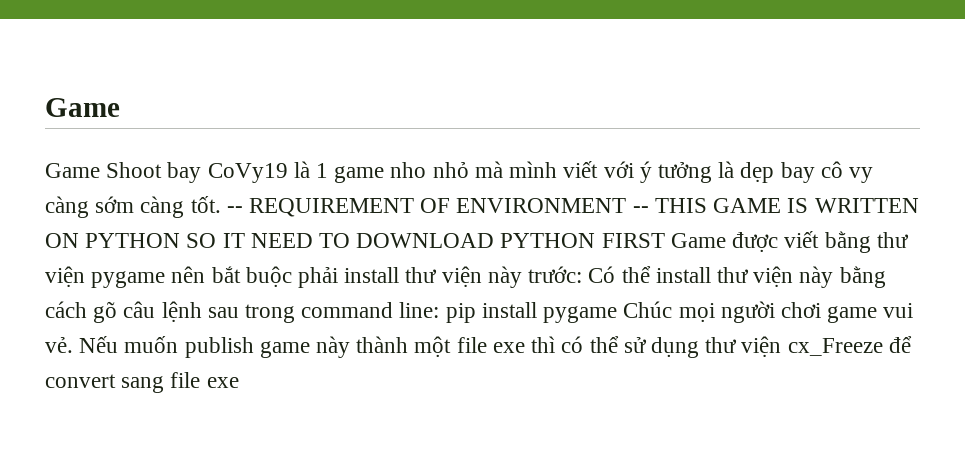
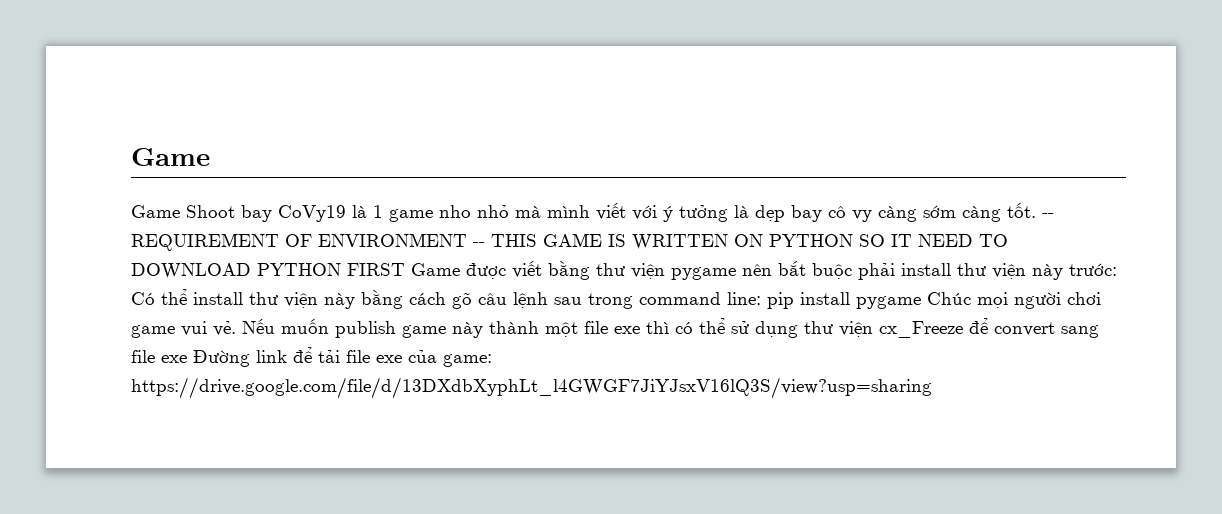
- Nếu muốn publish game này thành một file exe thì có thể sử dụng thư viện cx_Freeze để convert sang file exe
+ Nếu muốn publish game này thành một file exe thì có thể sử dụng thư viện cx_Freeze để convert sang file exe Đường link để tải file exe của game: https://drive.google.com/file/d/13DXdbXyphLt_l4GWGF7JiYJsxV16lQ3S/view?usp=sharing

